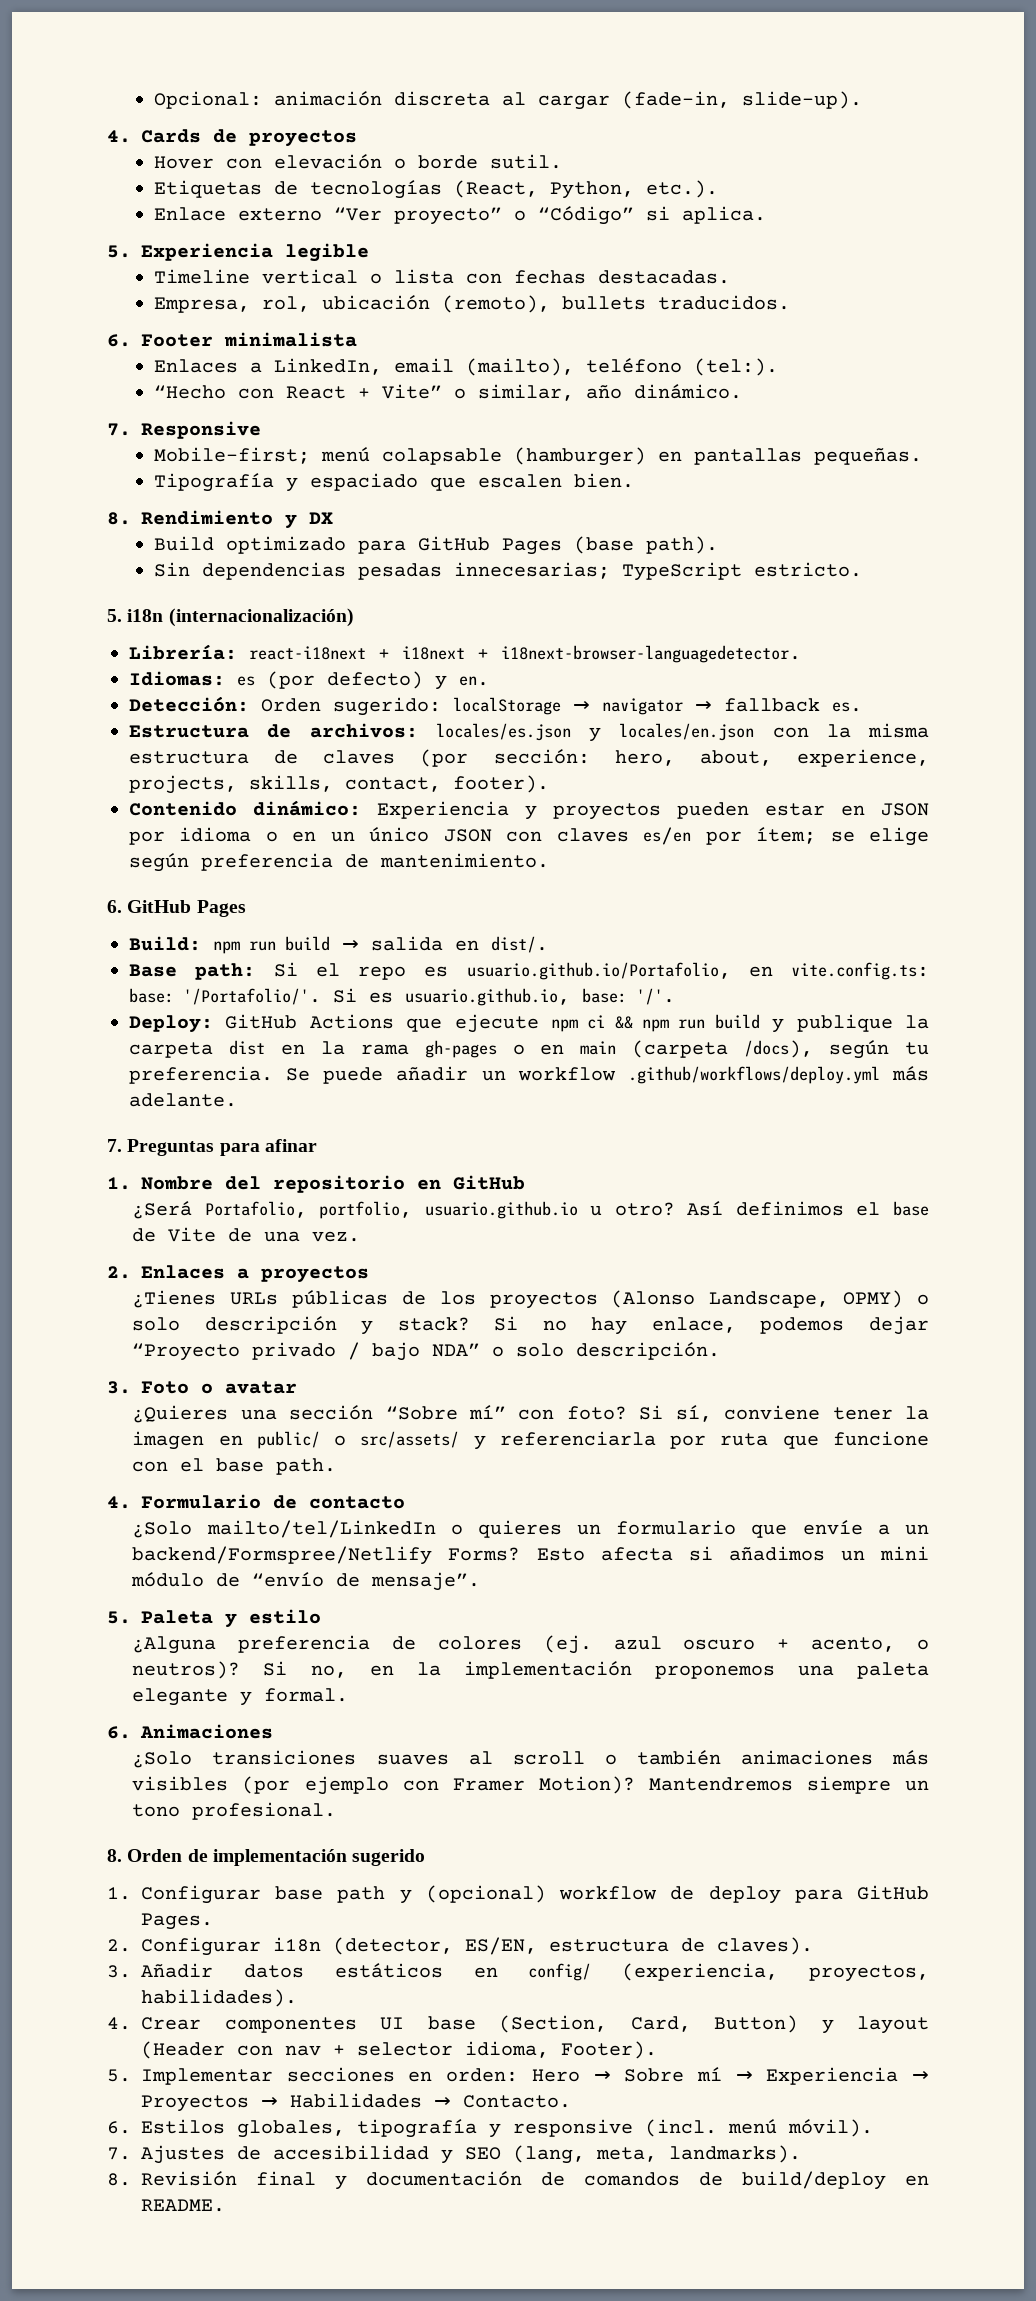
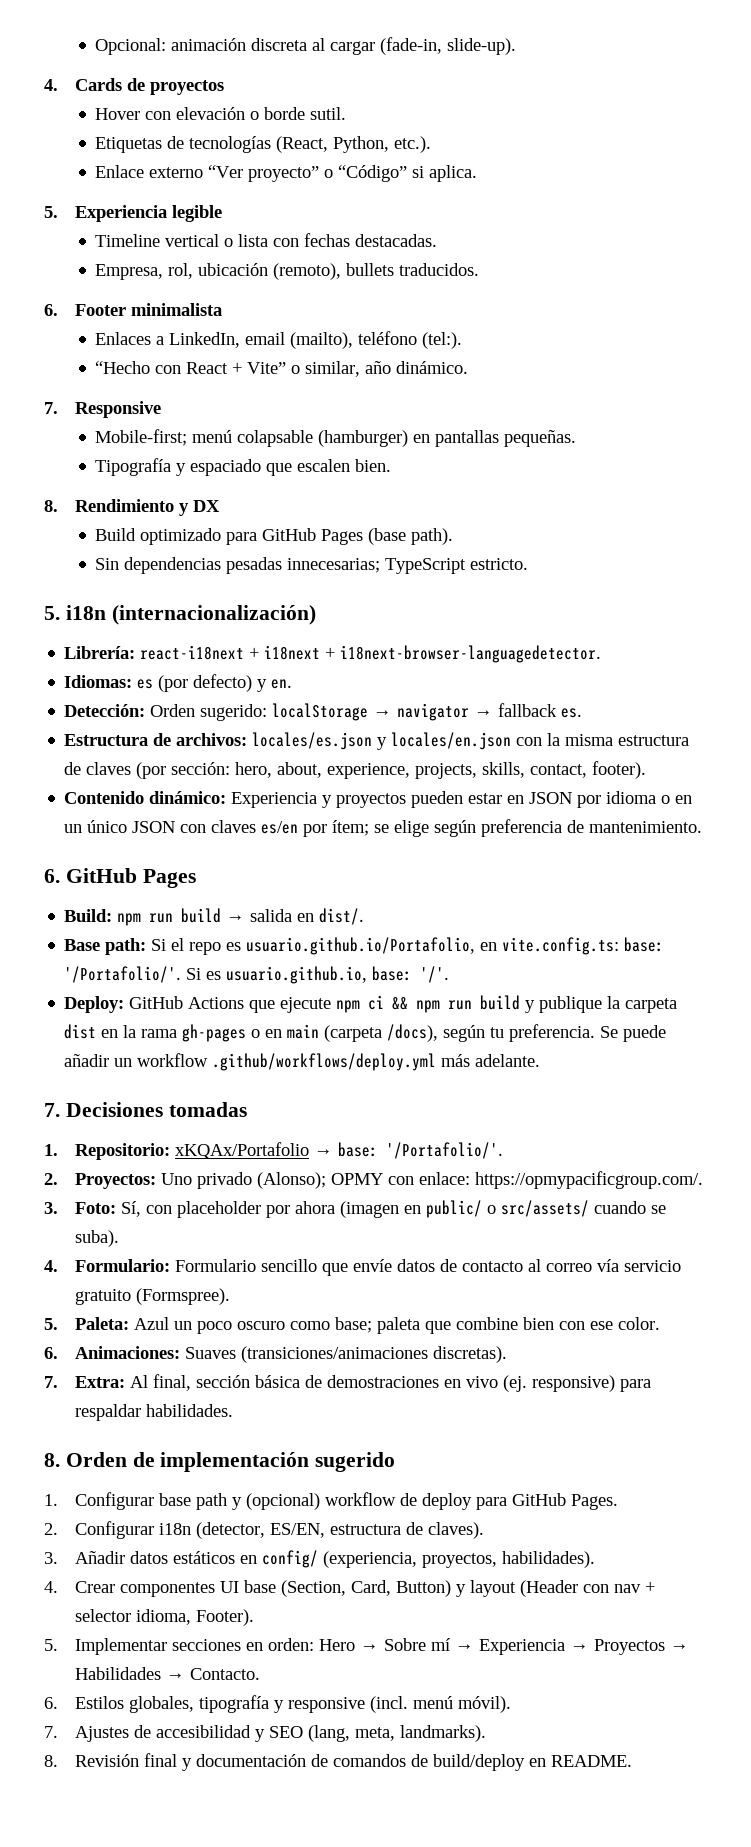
- 7. Preguntas para afinar
- 1. Nombre del repositorio en GitHub
- ¿Será Portafolio, portfolio, usuario.github.io u otro? Así definimos el base de Vite de una vez.
- 2. Enlaces a proyectos
- ¿Tienes URLs públicas de los proyectos (Alonso Landscape, OPMY) o solo descripción y stack? Si no hay enlace, podemos dejar “Proyecto privado / bajo NDA” o solo descripción.
- 3. Foto o avatar
- ¿Quieres una sección “Sobre mí” con foto? Si sí, conviene tener la imagen en public/ o src/assets/ y referenciarla por ruta que funcione con el base path.
- 4. Formulario de contacto
- ¿Solo mailto/tel/LinkedIn o quieres un formulario que envíe a un backend/Formspree/Netlify Forms? Esto afecta si añadimos un mini módulo de “envío de mensaje”.
- 5. Paleta y estilo
- ¿Alguna preferencia de colores (ej. azul oscuro + acento, o neutros)? Si no, en la implementación proponemos una paleta elegante y formal.
- 6. Animaciones
- ¿Solo transiciones suaves al scroll o también animaciones más visibles (por ejemplo con Framer Motion)? Mantendremos siempre un tono profesional.
+ 7. Decisiones tomadas
+ 1. Repositorio: xKQAx/Portafolio → base: '/Portafolio/'.
+ 2. Proyectos: Uno privado (Alonso); OPMY con enlace: https://opmypacificgroup.com/.
+ 3. Foto: Sí, con placeholder por ahora (imagen en public/ o src/assets/ cuando se suba).
+ 4. Formulario: Formulario sencillo que envíe datos de contacto al correo vía servicio gratuito (Formspree).
+ 5. Paleta: Azul un poco oscuro como base; paleta que combine bien con ese color.
+ 6. Animaciones: Suaves (transiciones/animaciones discretas).
+ 7. Extra: Al final, sección básica de demostraciones en vivo (ej. responsive) para respaldar habilidades.

